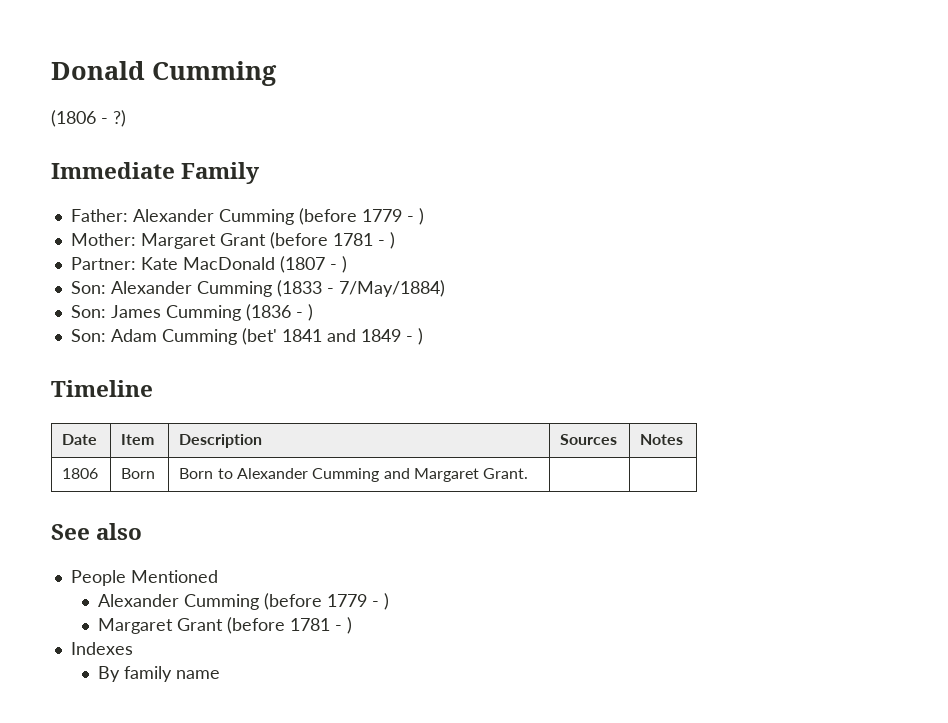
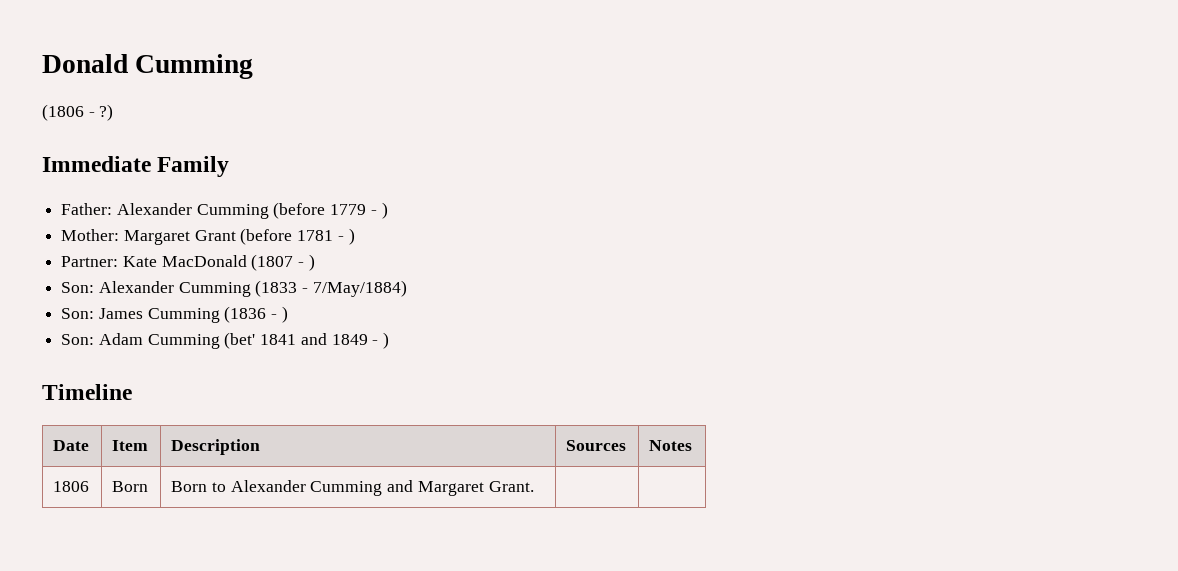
- See also
- People Mentioned
- Alexander Cumming (before 1779 - )
- Margaret Grant (before 1781 - )
- Indexes
- By family name

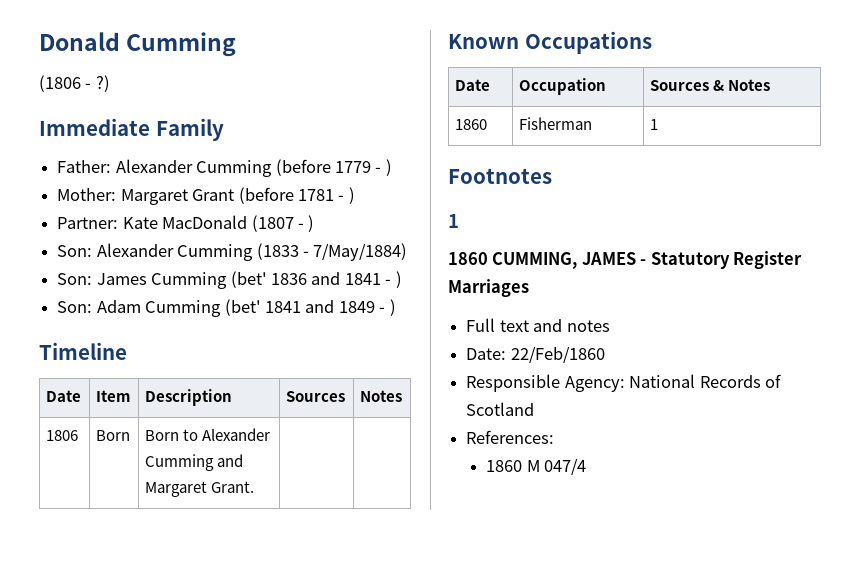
- Son: James Cumming (1836 - )
+ Son: James Cumming (bet' 1836 and 1841 - )
+ Known Occupations
+ Date | Occupation | Sources & Notes
+ 1860 | Fisherman | 1
+ Footnotes
+ 1
+ 1860 CUMMING, JAMES - Statutory Register Marriages
+ Full text and notes
+ Date: 22/Feb/1860
+ Responsible Agency: National Records of Scotland
+ References:
+ 1860 M 047/4

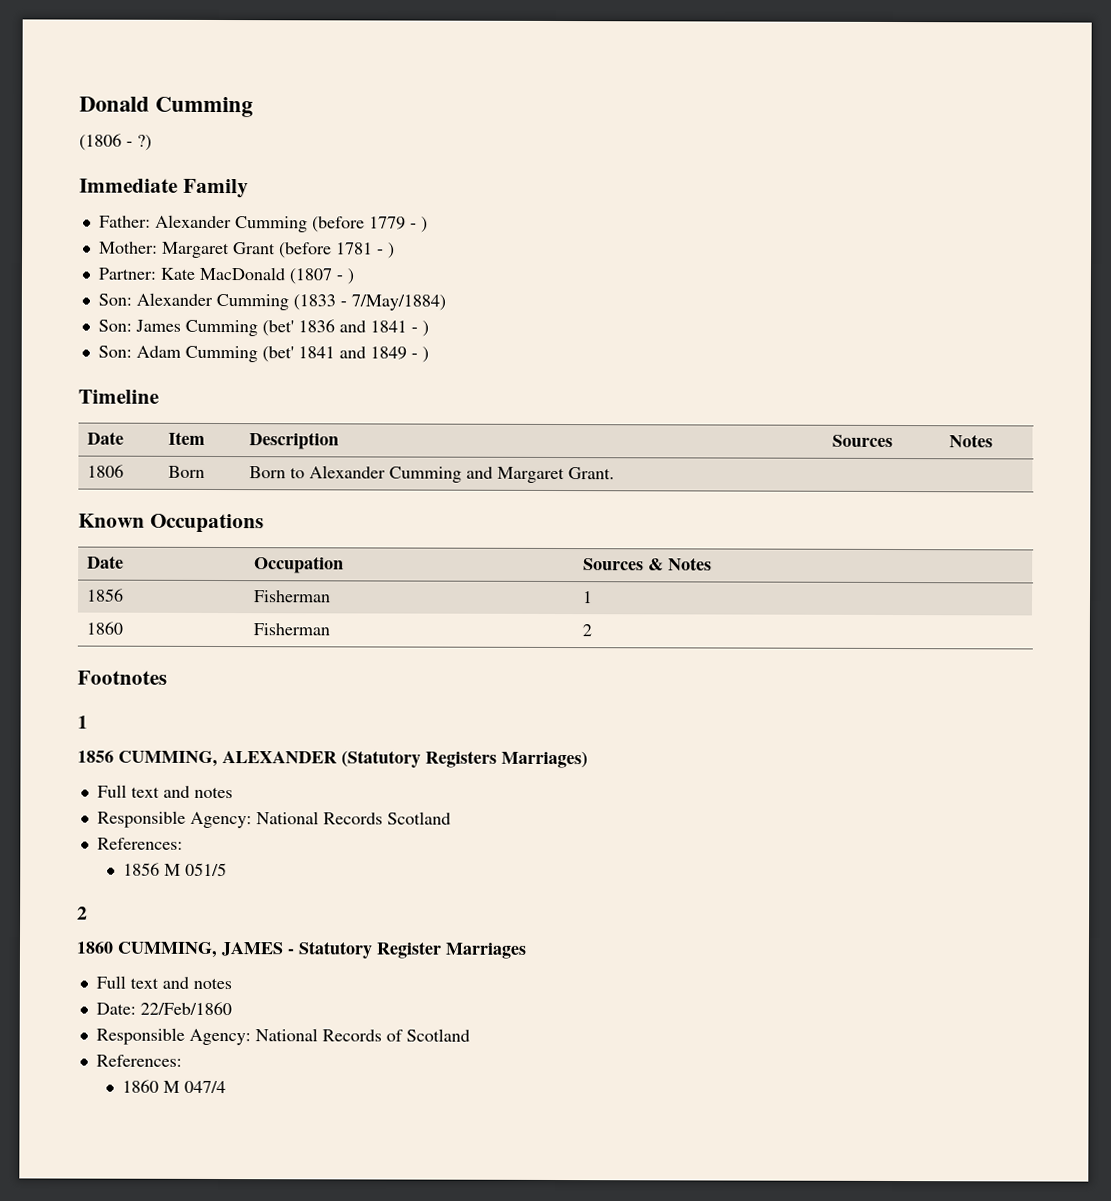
+ 1856 | Fisherman | 1
- 1860 | Fisherman | 1
+ 1860 | Fisherman | 2
+ 1856 CUMMING, ALEXANDER (Statutory Registers Marriages)
+ Full text and notes
+ Responsible Agency: National Records Scotland
+ References:
+ 1856 M 051/5
+ 2

